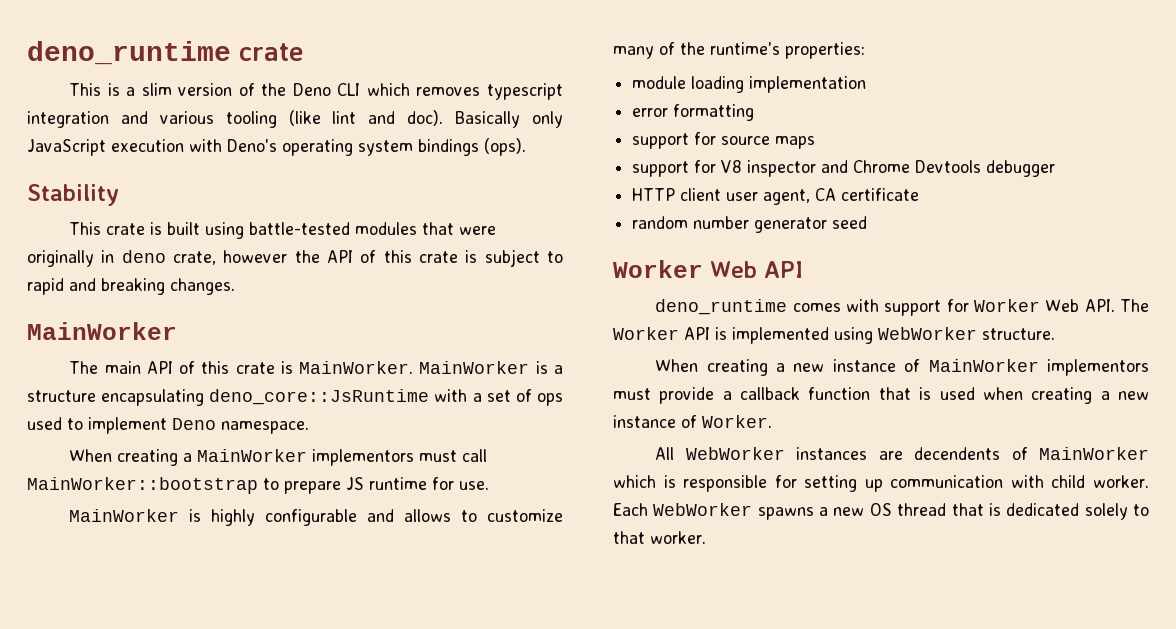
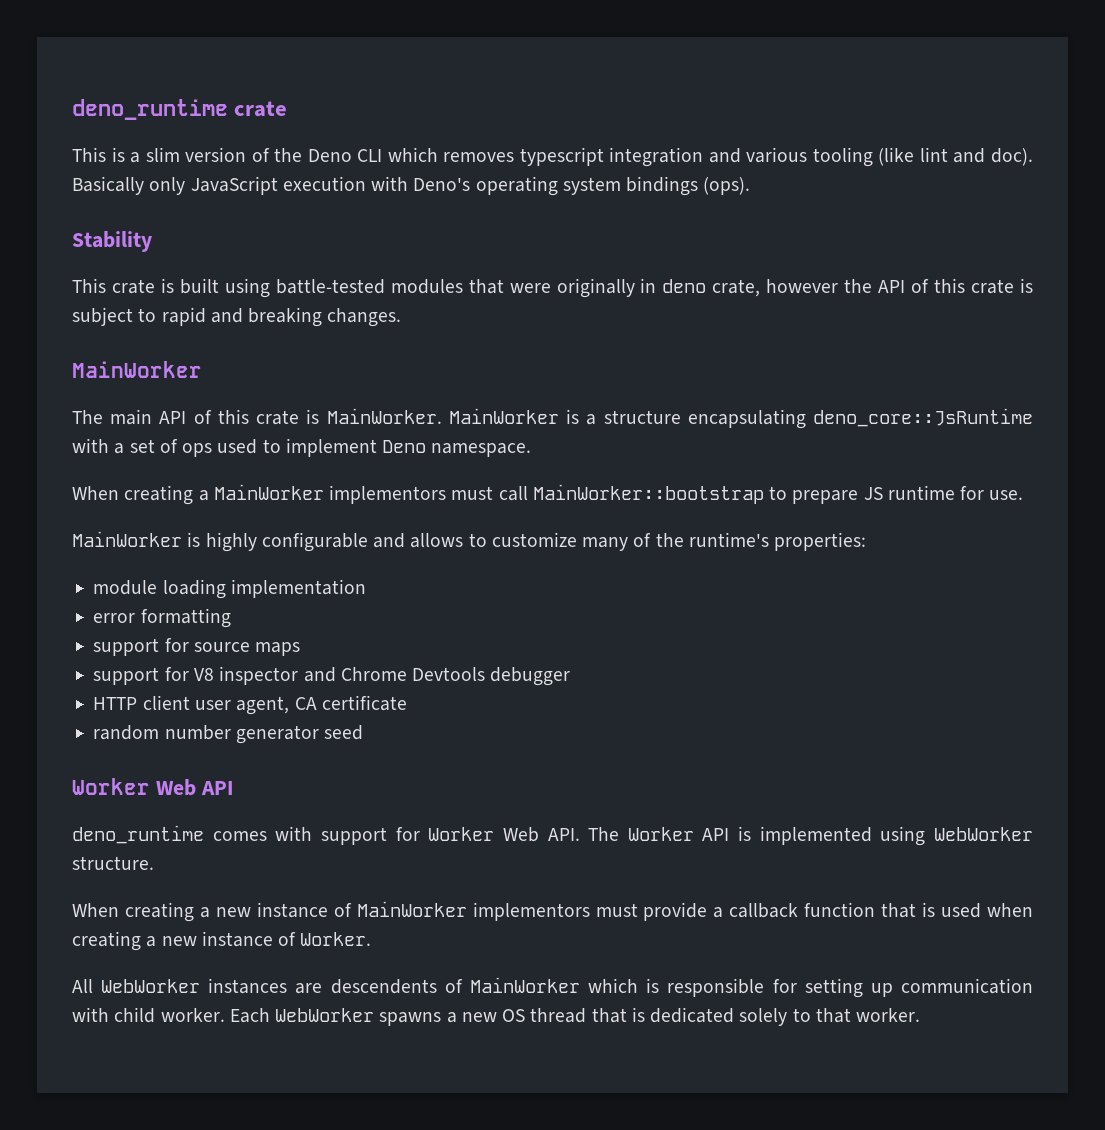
- All WebWorker instances are decendents of MainWorker which is responsible for setting up communication with child worker.
+ All WebWorker instances are descendents of MainWorker which is responsible for setting up communication with child worker.

